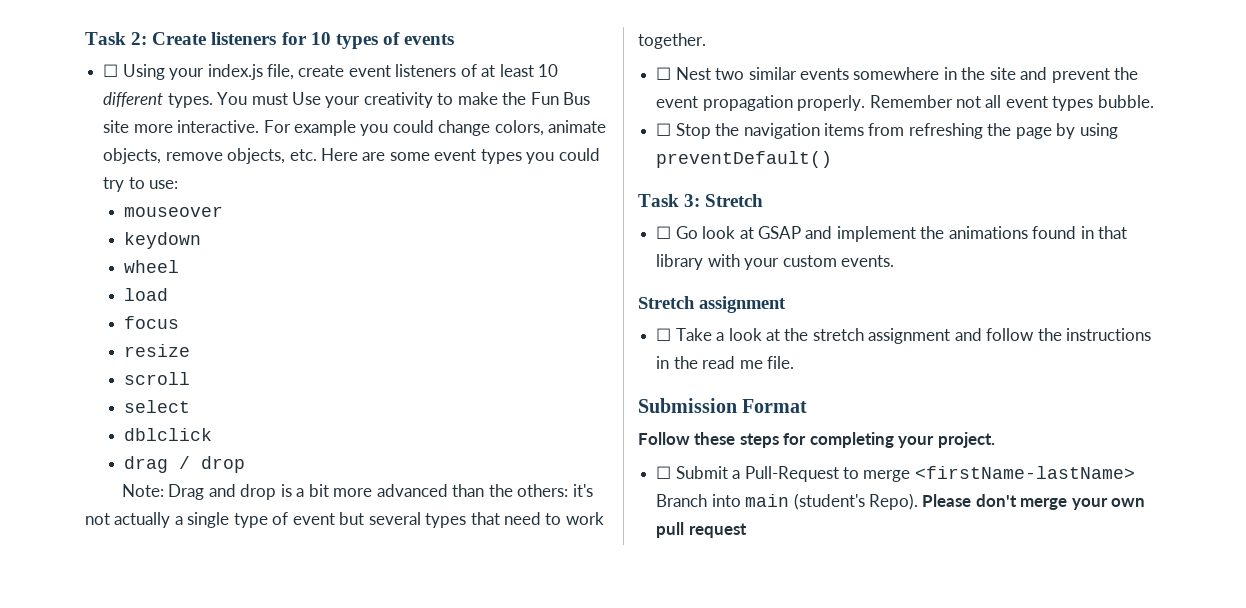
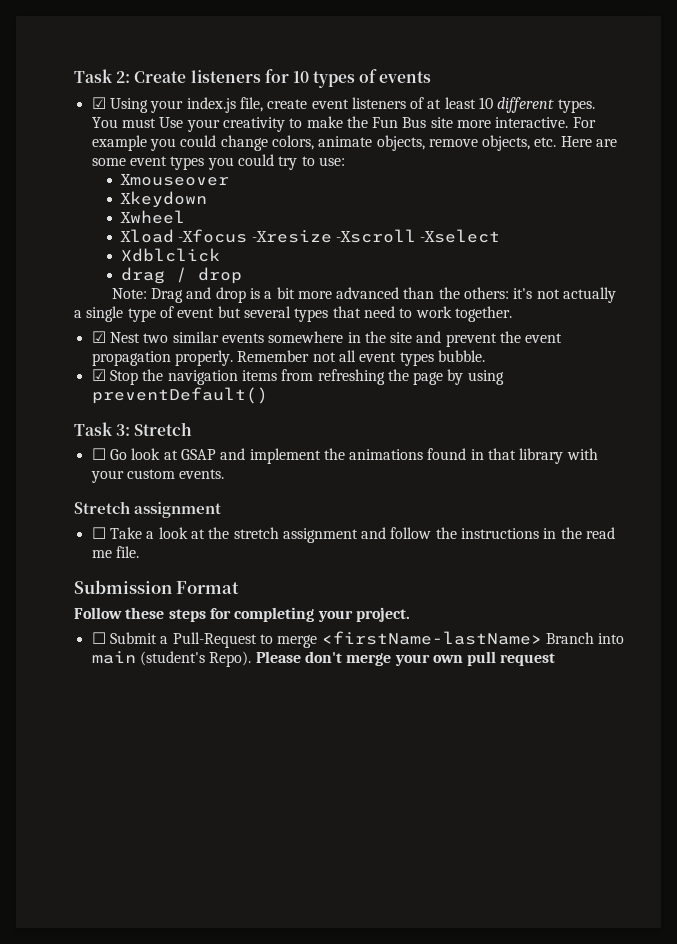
- ☐ Using your index.js file, create event listeners of at least 10 different types.
+ ☑ Using your index.js file, create event listeners of at least 10 different types.
- mouseover
- keydown
- wheel
- load
- focus
- resize
- scroll
- select
- dblclick
+ Xmouseover
+ Xkeydown
+ Xwheel
+ Xload -Xfocus -Xresize -Xscroll -Xselect
+ Xdblclick
- ☐ Nest two similar events somewhere in the site and prevent the event propagation properly.
+ ☑ Nest two similar events somewhere in the site and prevent the event propagation properly.
- ☐ Stop the navigation items from refreshing the page by using preventDefault()
+ ☑ Stop the navigation items from refreshing the page by using preventDefault()

